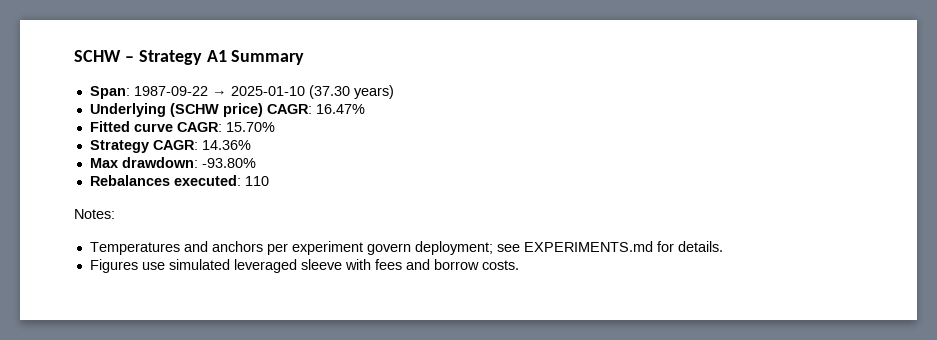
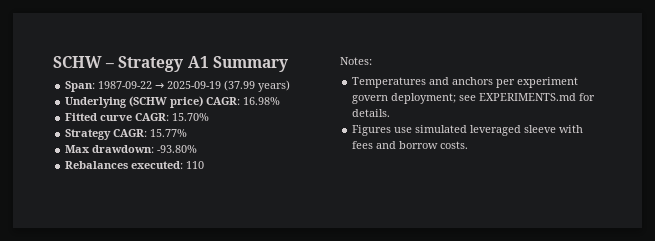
- Span: 1987-09-22 → 2025-01-10 (37.30 years)
+ Span: 1987-09-22 → 2025-09-19 (37.99 years)
- Underlying (SCHW price) CAGR: 16.47%
+ Underlying (SCHW price) CAGR: 16.98%
- Strategy CAGR: 14.36%
+ Strategy CAGR: 15.77%

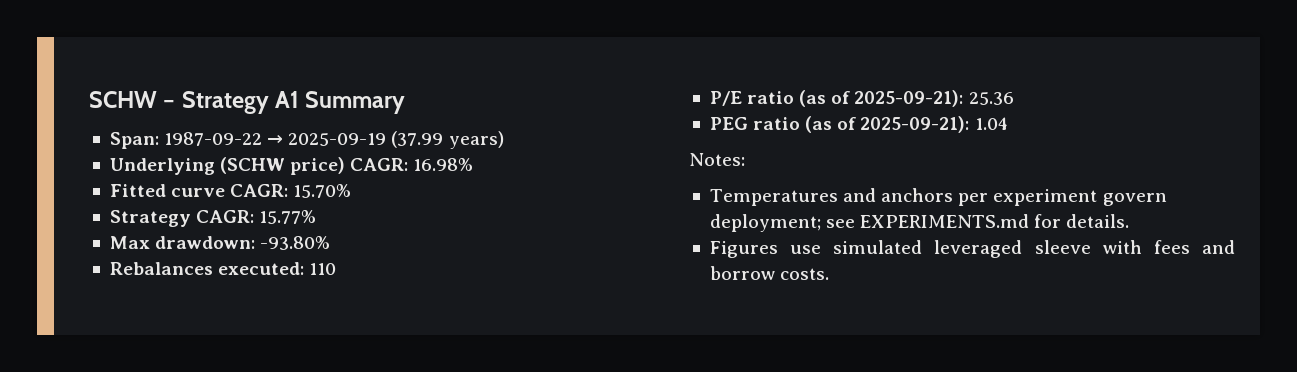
+ P/E ratio (as of 2025-09-21): 25.36
+ PEG ratio (as of 2025-09-21): 1.04

